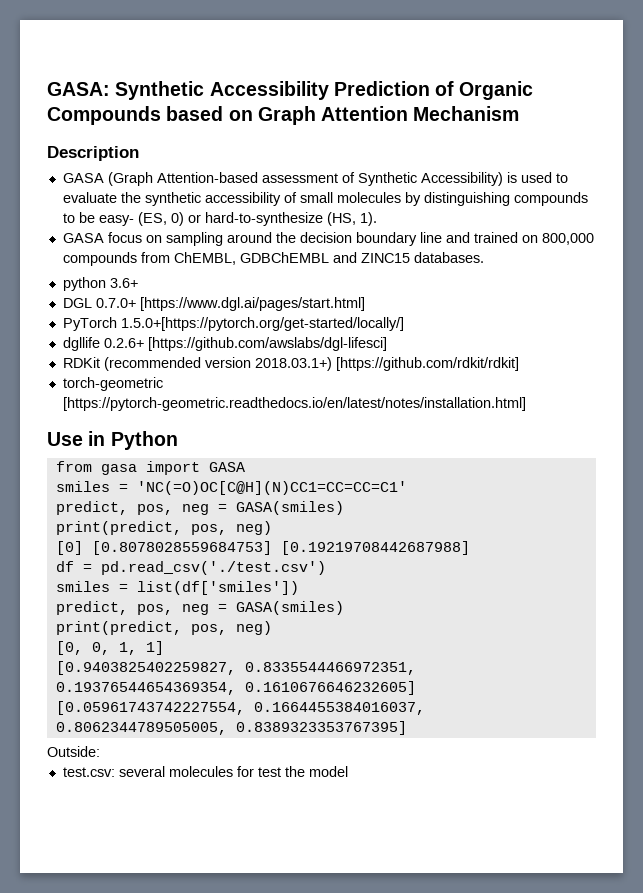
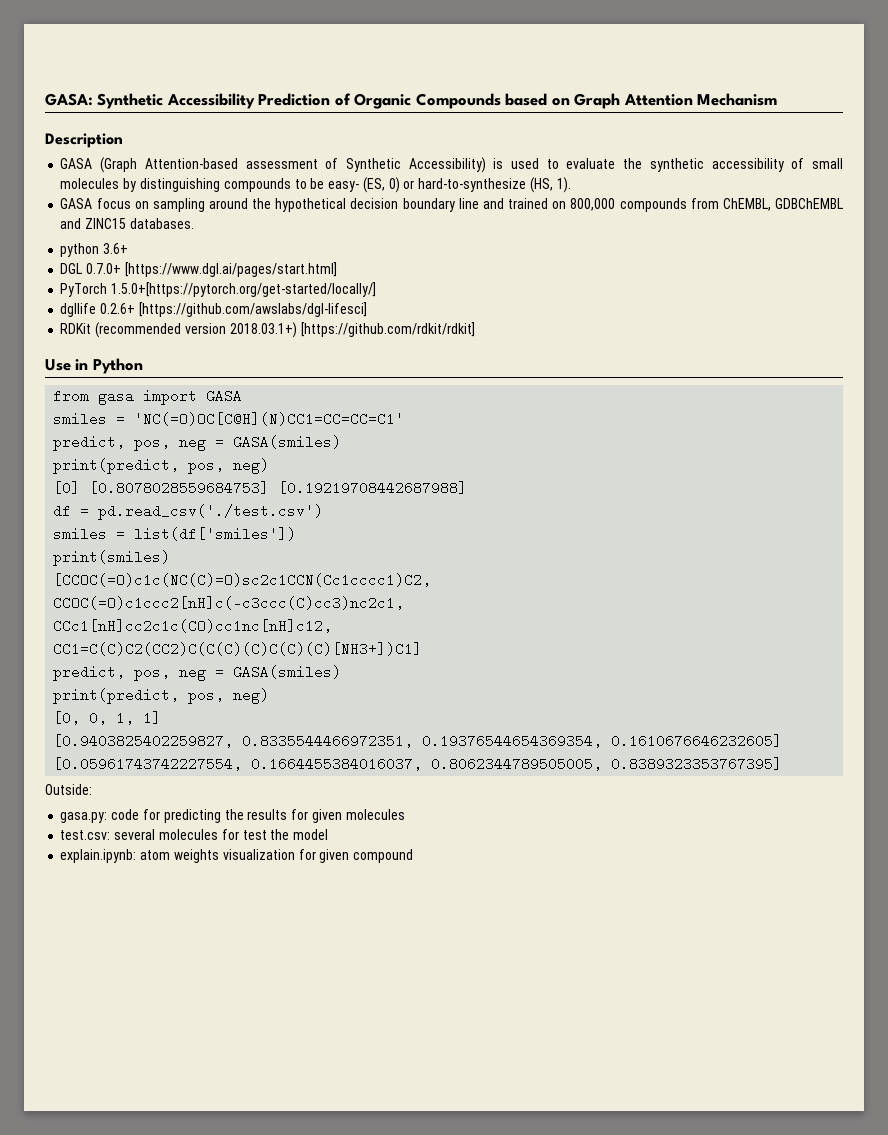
- GASA focus on sampling around the decision boundary line and trained on 800,000 compounds from ChEMBL, GDBChEMBL and ZINC15 databases.
+ GASA focus on sampling around the hypothetical decision boundary line and trained on 800,000 compounds from ChEMBL, GDBChEMBL and ZINC15 databases.
- torch-geometric [https://pytorch-geometric.readthedocs.io/en/latest/notes/installation.html]
+ print(smiles)
+ [CCOC(=O)c1c(NC(C)=O)sc2c1CCN(Cc1cccc1)C2,
+ CCOC(=O)c1ccc2[nH]c(-c3ccc(C)cc3)nc2c1,
+ CCc1[nH]cc2c1c(CO)cc1nc[nH]c12,
+ CC1=C(C)C2(CC2)C(C(C)(C)C(C)(C)[NH3+])C1]
+ gasa.py: code for predicting the results for given molecules
+ explain.ipynb: atom weights visualization for given compound

